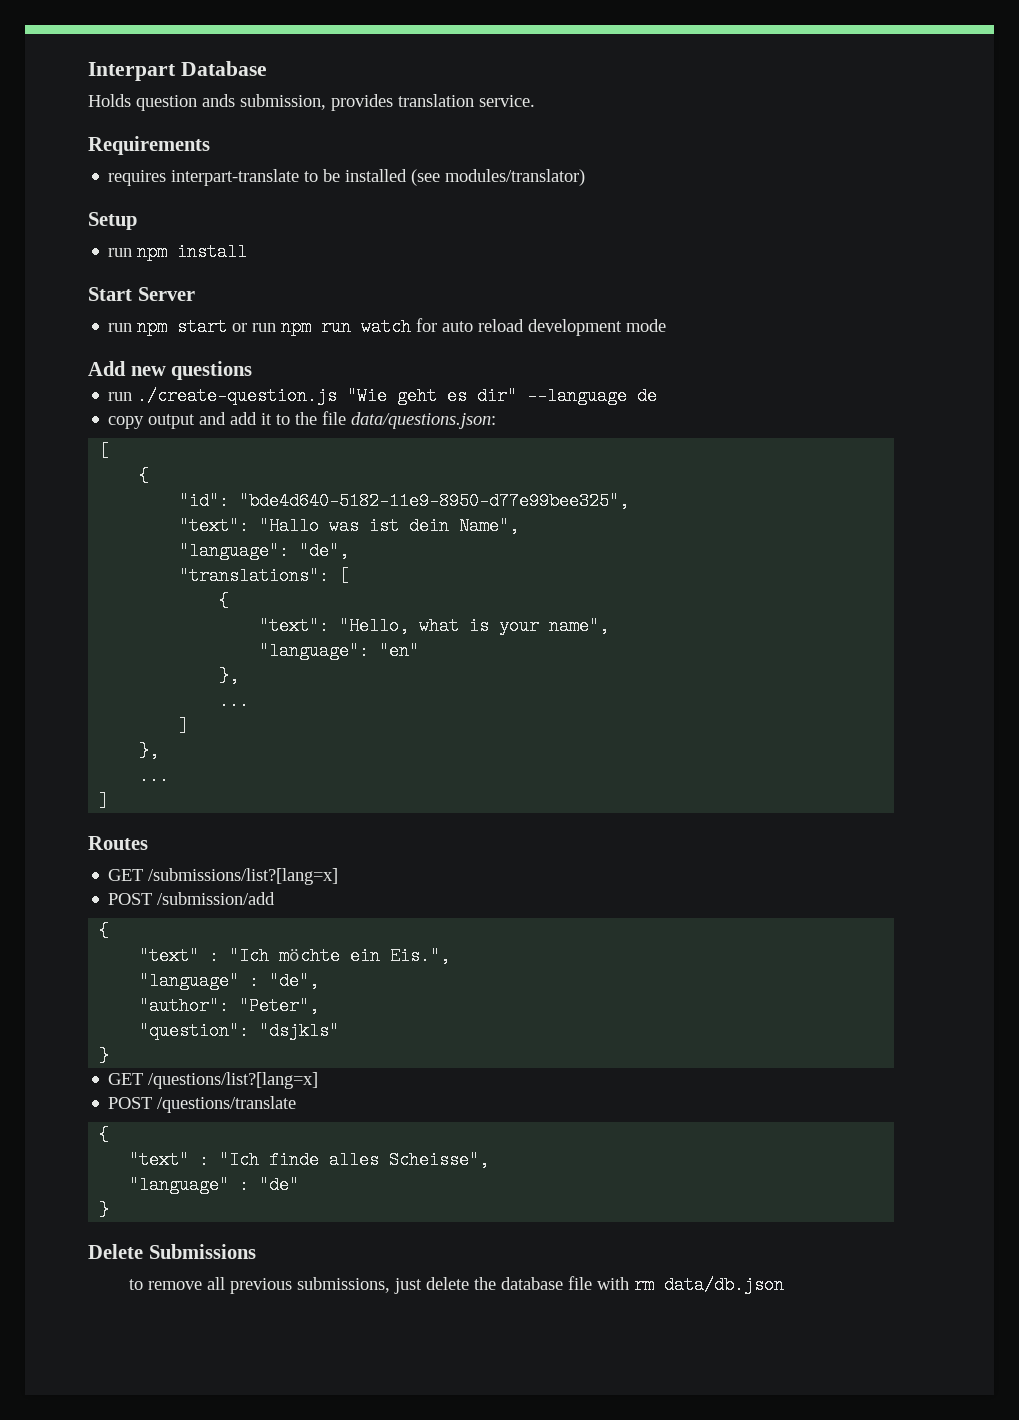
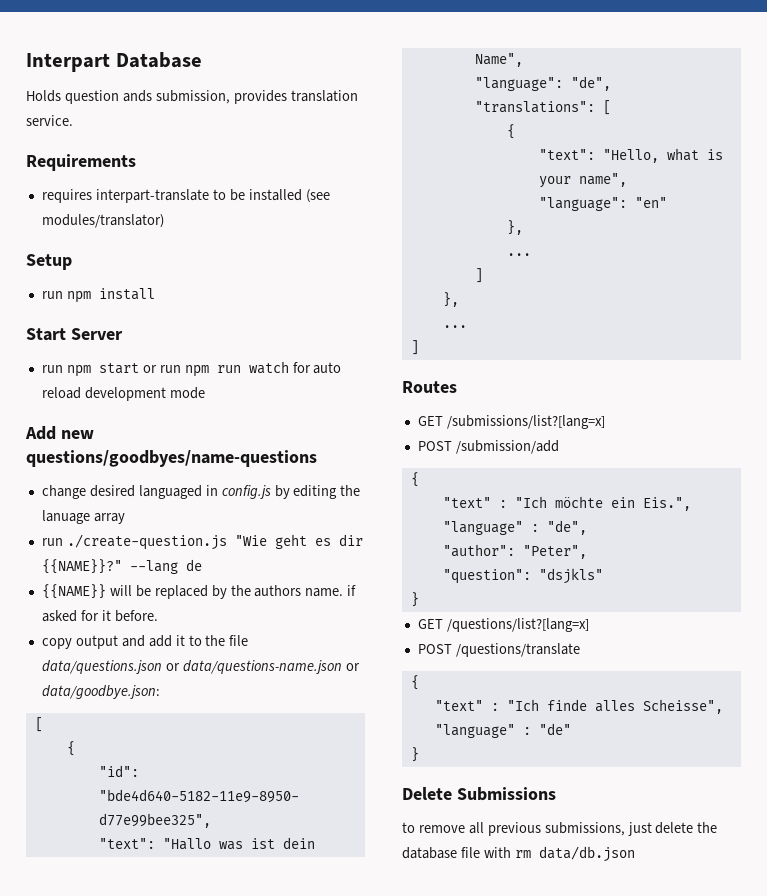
- Add new questions
+ Add new questions/goodbyes/name-questions
+ change desired languaged in config.js by editing the lanuage array
- run ./create-question.js "Wie geht es dir" --language de
+ run ./create-question.js "Wie geht es dir {{NAME}}?" --lang de
+ {{NAME}} will be replaced by the authors name. if asked for it before.
- copy output and add it to the file data/questions.json:
+ copy output and add it to the file data/questions.json or data/questions-name.json or data/goodbye.json:

